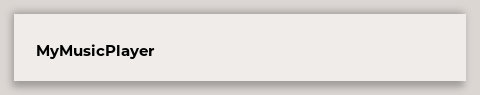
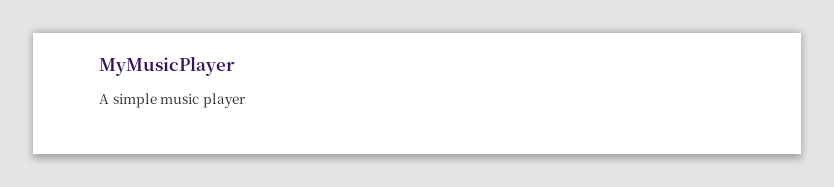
+ A simple music player

